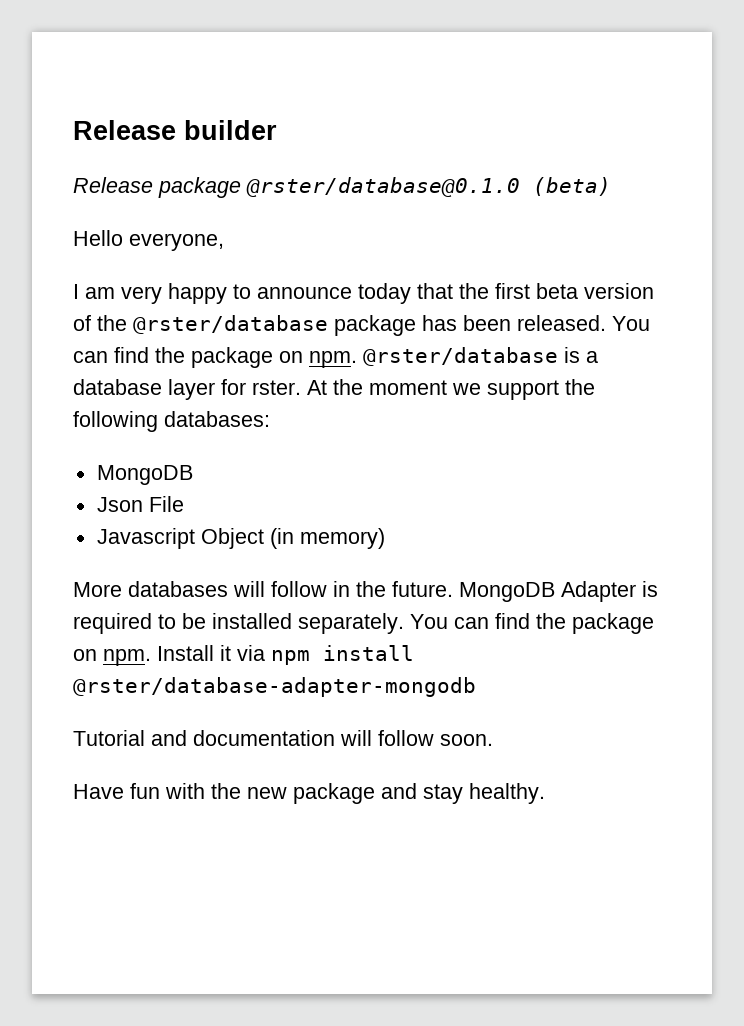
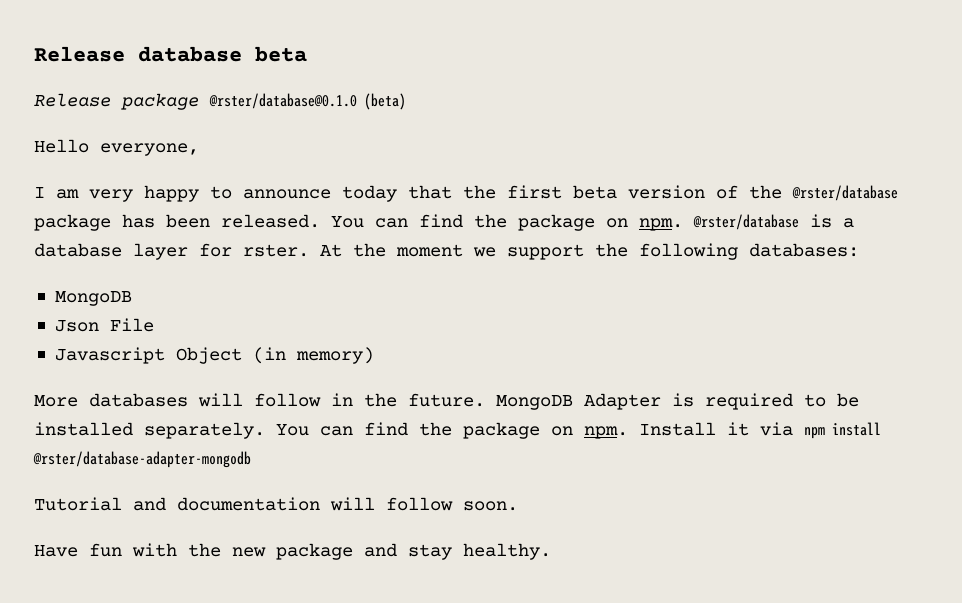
- Release builder
+ Release database beta

